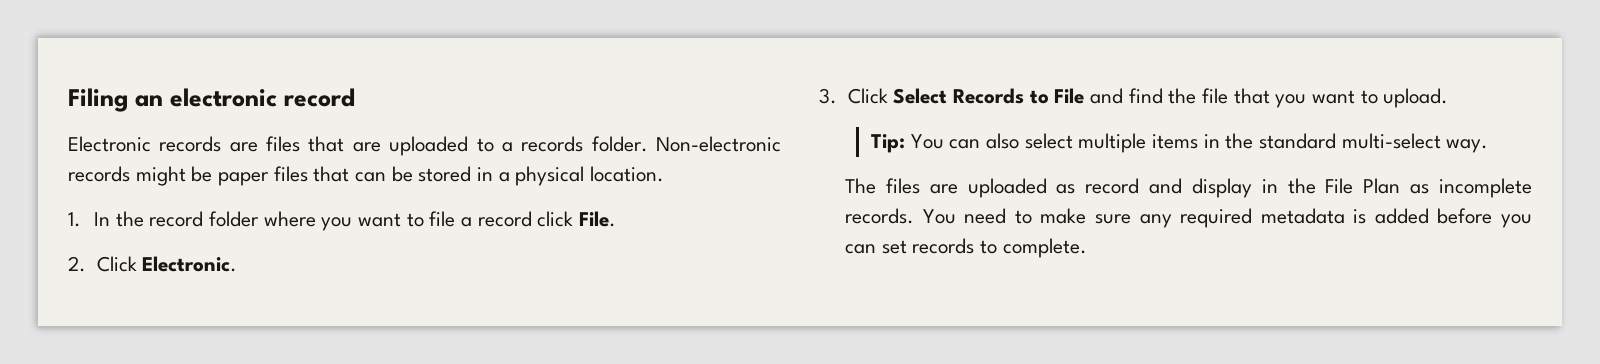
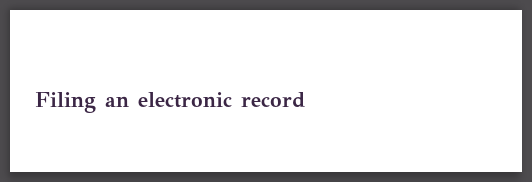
- Electronic records are files that are uploaded to a records folder. Non-electronic records might be paper files that can be stored in a physical location.
- 1. In the record folder where you want to file a record click File.
- 2. Click Electronic.
- 3. Click Select Records to File and find the file that you want to upload.
- Tip: You can also select multiple items in the standard multi-select way.
- The files are uploaded as record and display in the File Plan as incomplete records. You need to make sure any required metadata is added before you can set records to complete.

